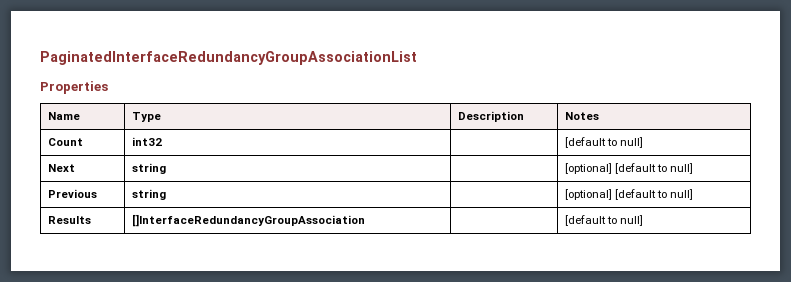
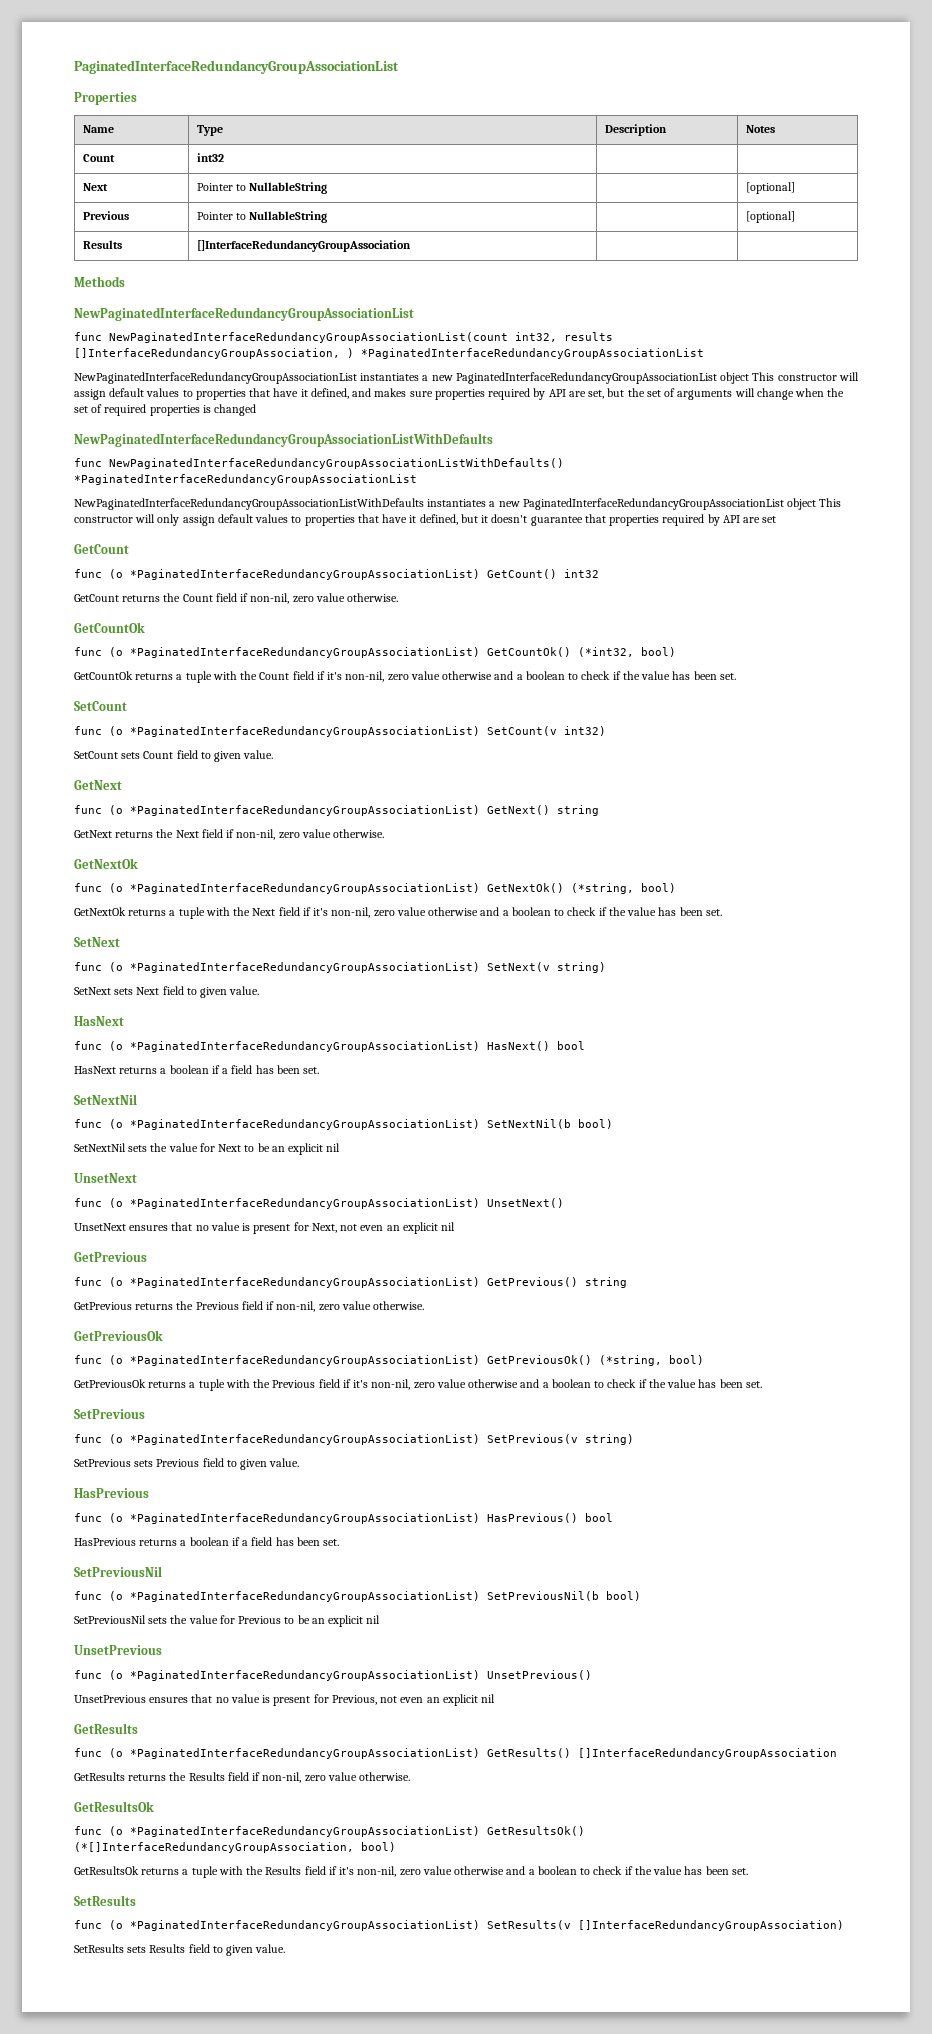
- Count | int32 | | [default to null]
- Next | string | | [optional] [default to null]
- Previous | string | | [optional] [default to null]
- Results | []InterfaceRedundancyGroupAssociation | | [default to null]
+ Count | int32 | |
+ Next | Pointer to NullableString | | [optional]
+ Previous | Pointer to NullableString | | [optional]
+ Results | []InterfaceRedundancyGroupAssociation | |
+ Methods
+ NewPaginatedInterfaceRedundancyGroupAssociationList
+ func NewPaginatedInterfaceRedundancyGroupAssociationList(count int32, results []InterfaceRedundancyGroupAssociation, ) *PaginatedInterfaceRedundancyGroupAssociationList
+ NewPaginatedInterfaceRedundancyGroupAssociationList instantiates a new PaginatedInterfaceRedundancyGroupAssociationList object This constructor will assign default values to properties that have it defined, and makes sure properties required by API are set, but the set of arguments will change when the set of required properties is changed
+ NewPaginatedInterfaceRedundancyGroupAssociationListWithDefaults
+ func NewPaginatedInterfaceRedundancyGroupAssociationListWithDefaults() *PaginatedInterfaceRedundancyGroupAssociationList
+ NewPaginatedInterfaceRedundancyGroupAssociationListWithDefaults instantiates a new PaginatedInterfaceRedundancyGroupAssociationList object This constructor will only assign default values to properties that have it defined, but it doesn't guarantee that properties required by API are set
+ GetCount
+ func (o *PaginatedInterfaceRedundancyGroupAssociationList) GetCount() int32
+ GetCount returns the Count field if non-nil, zero value otherwise.
+ GetCountOk
+ func (o *PaginatedInterfaceRedundancyGroupAssociationList) GetCountOk() (*int32, bool)
+ GetCountOk returns a tuple with the Count field if it's non-nil, zero value otherwise and a boolean to check if the value has been set.
+ SetCount
+ func (o *PaginatedInterfaceRedundancyGroupAssociationList) SetCount(v int32)
+ SetCount sets Count field to given value.
+ GetNext
+ func (o *PaginatedInterfaceRedundancyGroupAssociationList) GetNext() string
+ GetNext returns the Next field if non-nil, zero value otherwise.
+ GetNextOk
+ func (o *PaginatedInterfaceRedundancyGroupAssociationList) GetNextOk() (*string, bool)
+ GetNextOk returns a tuple with the Next field if it's non-nil, zero value otherwise and a boolean to check if the value has been set.
+ SetNext
+ func (o *PaginatedInterfaceRedundancyGroupAssociationList) SetNext(v string)
+ SetNext sets Next field to given value.
+ HasNext
+ func (o *PaginatedInterfaceRedundancyGroupAssociationList) HasNext() bool
+ HasNext returns a boolean if a field has been set.
+ SetNextNil
+ func (o *PaginatedInterfaceRedundancyGroupAssociationList) SetNextNil(b bool)
+ SetNextNil sets the value for Next to be an explicit nil
+ UnsetNext
+ func (o *PaginatedInterfaceRedundancyGroupAssociationList) UnsetNext()
+ UnsetNext ensures that no value is present for Next, not even an explicit nil
+ GetPrevious
+ func (o *PaginatedInterfaceRedundancyGroupAssociationList) GetPrevious() string
+ GetPrevious returns the Previous field if non-nil, zero value otherwise.
+ GetPreviousOk
+ func (o *PaginatedInterfaceRedundancyGroupAssociationList) GetPreviousOk() (*string, bool)
+ GetPreviousOk returns a tuple with the Previous field if it's non-nil, zero value otherwise and a boolean to check if the value has been set.
+ SetPrevious
+ func (o *PaginatedInterfaceRedundancyGroupAssociationList) SetPrevious(v string)
+ SetPrevious sets Previous field to given value.
+ HasPrevious
+ func (o *PaginatedInterfaceRedundancyGroupAssociationList) HasPrevious() bool
+ HasPrevious returns a boolean if a field has been set.
+ SetPreviousNil
+ func (o *PaginatedInterfaceRedundancyGroupAssociationList) SetPreviousNil(b bool)
+ SetPreviousNil sets the value for Previous to be an explicit nil
+ UnsetPrevious
+ func (o *PaginatedInterfaceRedundancyGroupAssociationList) UnsetPrevious()
+ UnsetPrevious ensures that no value is present for Previous, not even an explicit nil
+ GetResults
+ func (o *PaginatedInterfaceRedundancyGroupAssociationList) GetResults() []InterfaceRedundancyGroupAssociation
+ GetResults returns the Results field if non-nil, zero value otherwise.
+ GetResultsOk
+ func (o *PaginatedInterfaceRedundancyGroupAssociationList) GetResultsOk() (*[]InterfaceRedundancyGroupAssociation, bool)
+ GetResultsOk returns a tuple with the Results field if it's non-nil, zero value otherwise and a boolean to check if the value has been set.
+ SetResults
+ func (o *PaginatedInterfaceRedundancyGroupAssociationList) SetResults(v []InterfaceRedundancyGroupAssociation)
+ SetResults sets Results field to given value.

